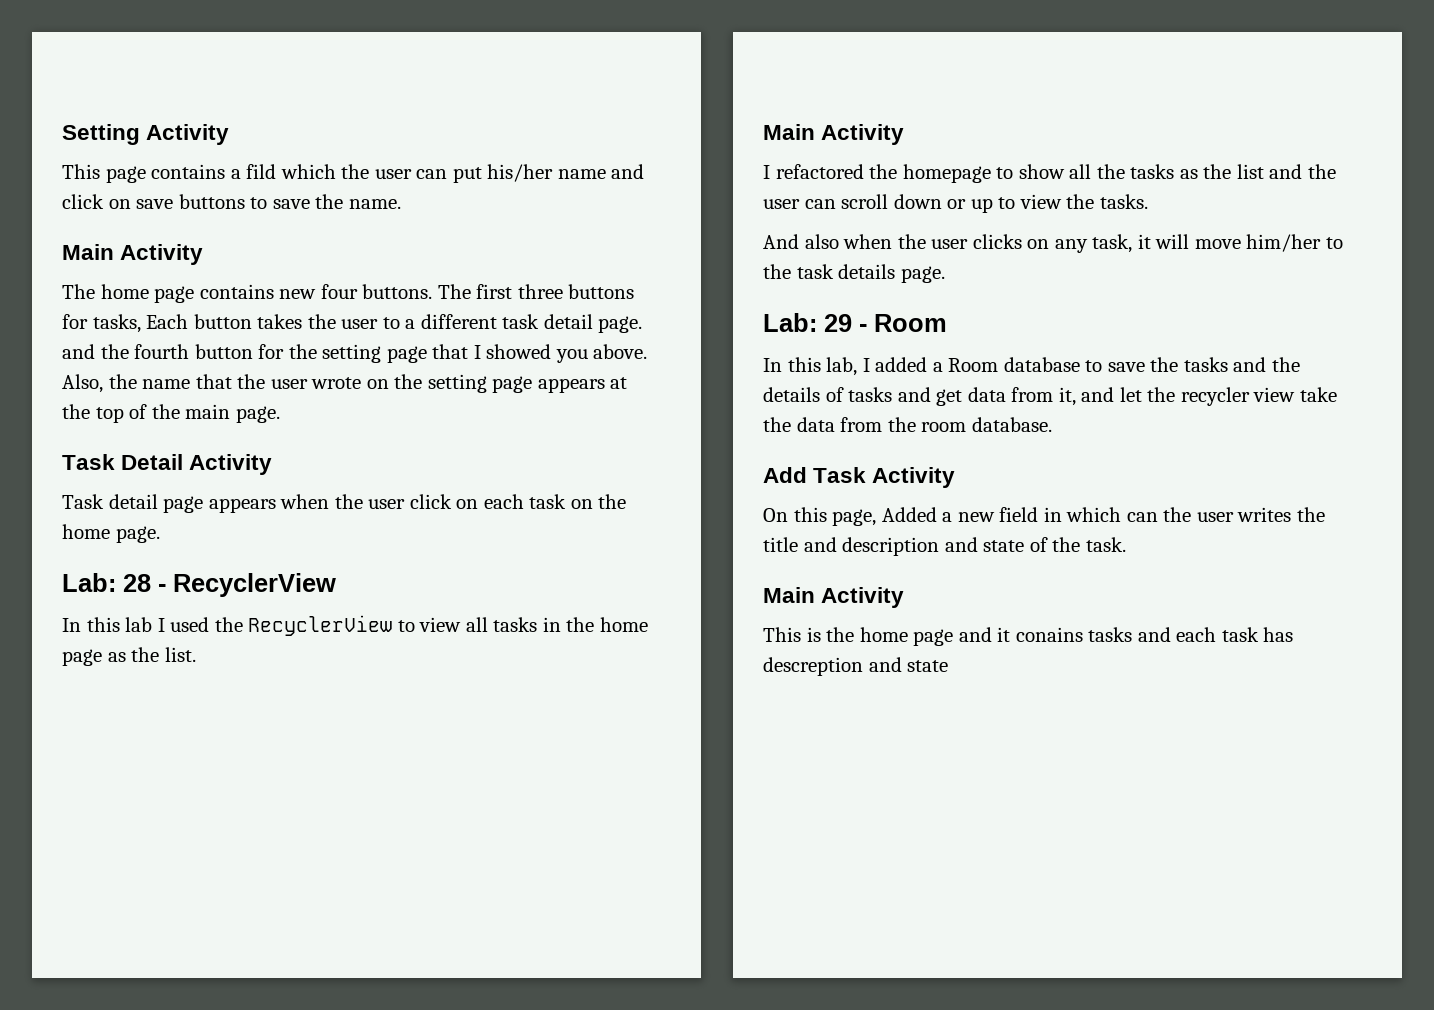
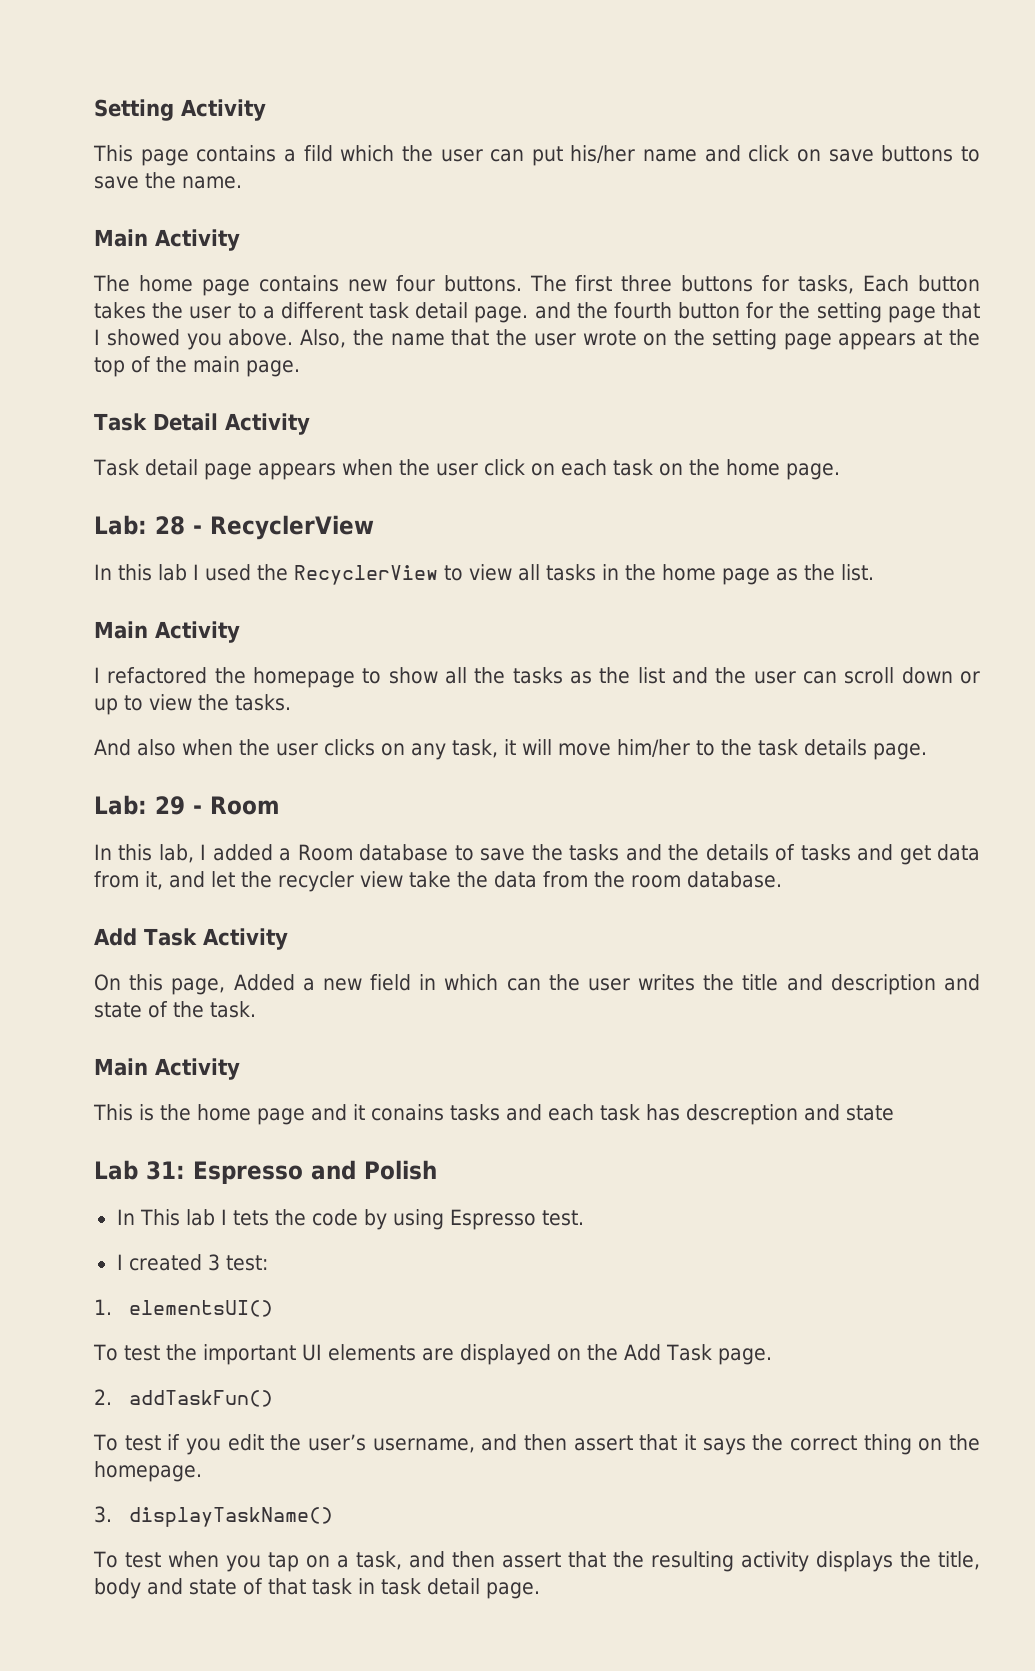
+ Lab 31: Espresso and Polish
+ In This lab I tets the code by using Espresso test.
+ I created 3 test:
+ 1. elementsUI()
+ To test the important UI elements are displayed on the Add Task page.
+ 2. addTaskFun()
+ To test if you edit the user’s username, and then assert that it says the correct thing on the homepage.
+ 3. displayTaskName()
+ To test when you tap on a task, and then assert that the resulting activity displays the title, body and state of that task in task detail page.

